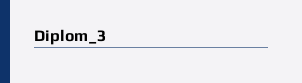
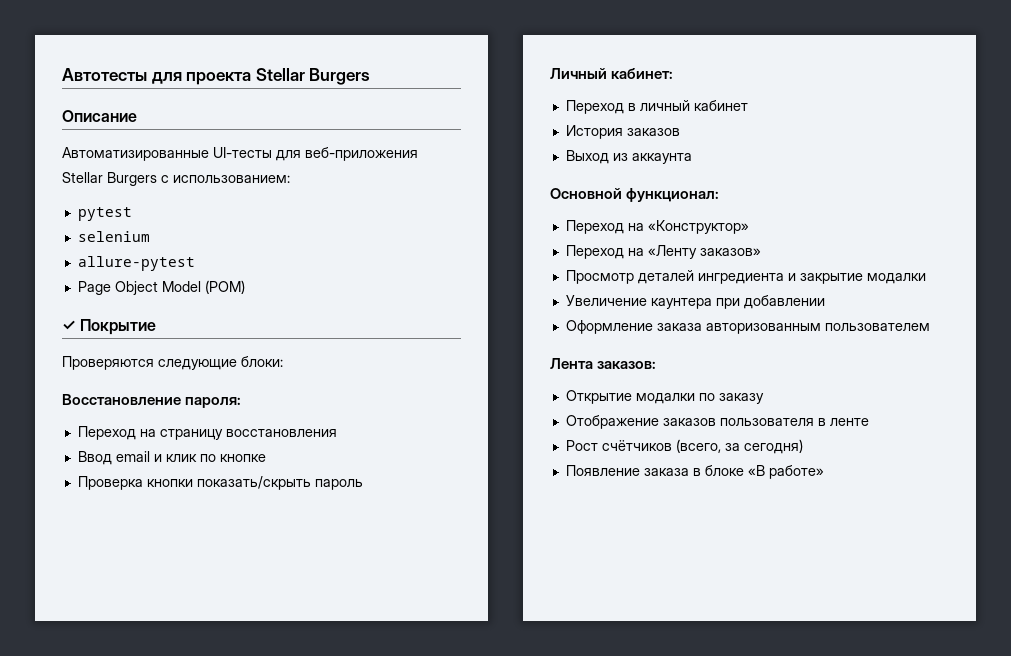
- Diplom_3
+ Автотесты для проекта Stellar Burgers
+ Описание
+ Автоматизированные UI-тесты для веб-приложения Stellar Burgers с использованием:
+ pytest
+ selenium
+ allure-pytest
+ Page Object Model (POM)
+ ✓ Покрытие
+ Проверяются следующие блоки:
+ Восстановление пароля:
+ Переход на страницу восстановления
+ Ввод email и клик по кнопке
+ Проверка кнопки показать/скрыть пароль
+ Личный кабинет:
+ Переход в личный кабинет
+ История заказов
+ Выход из аккаунта
+ Основной функционал:
+ Переход на «Конструктор»
+ Переход на «Ленту заказов»
+ Просмотр деталей ингредиента и закрытие модалки
+ Увеличение каунтера при добавлении
+ Оформление заказа авторизованным пользователем
+ Лента заказов:
+ Открытие модалки по заказу
+ Отображение заказов пользователя в ленте
+ Рост счётчиков (всего, за сегодня)
+ Появление заказа в блоке «В работе»

